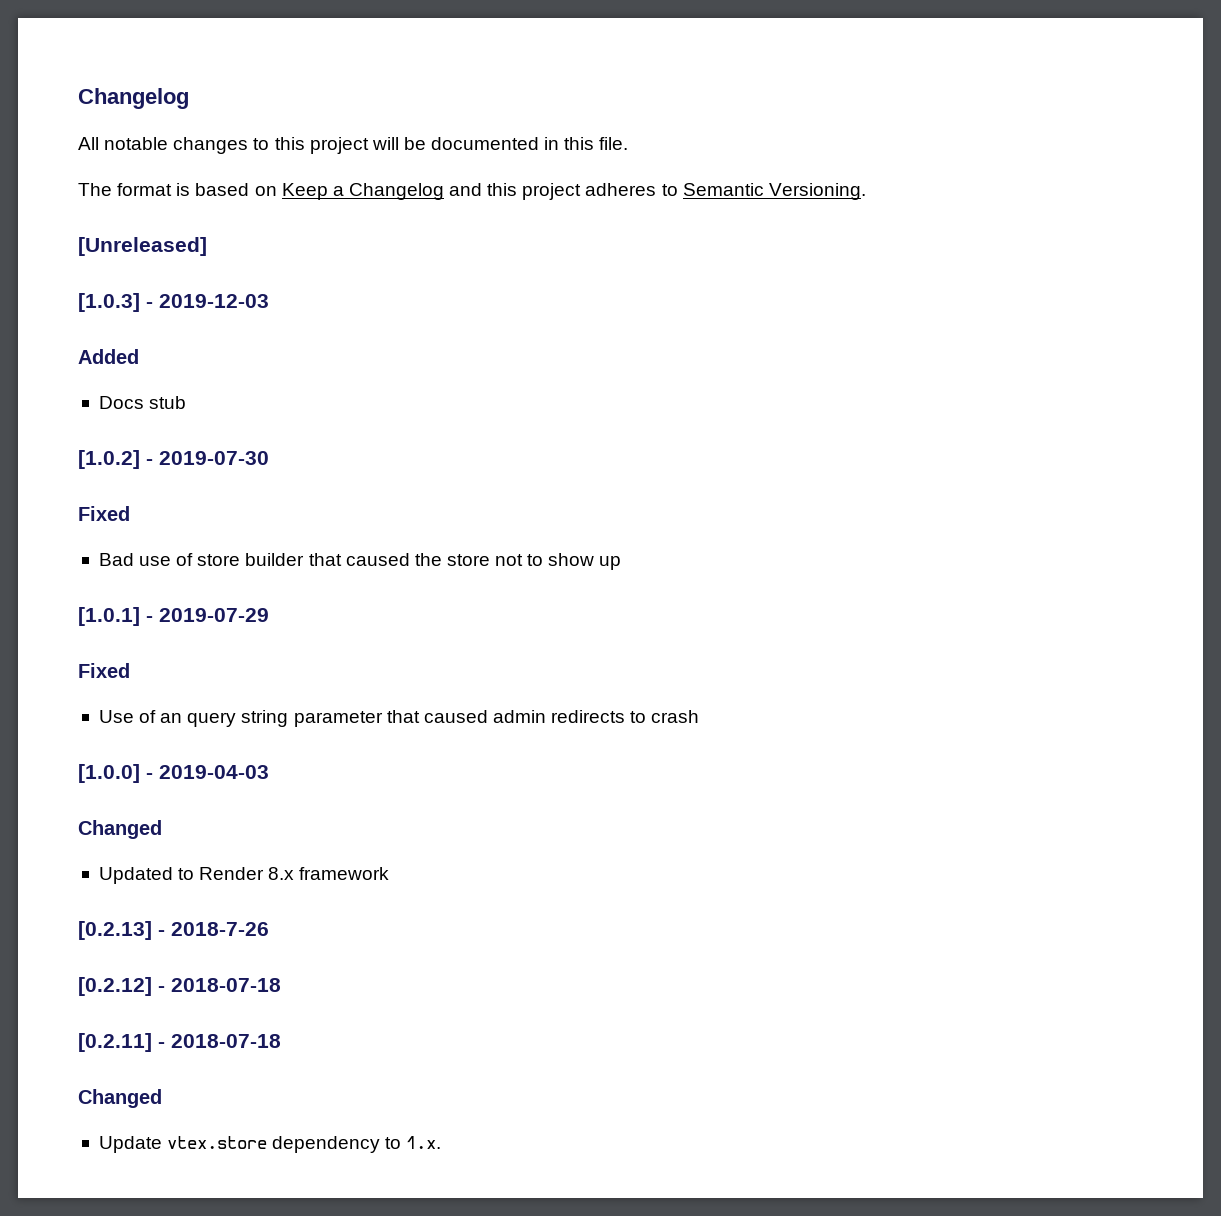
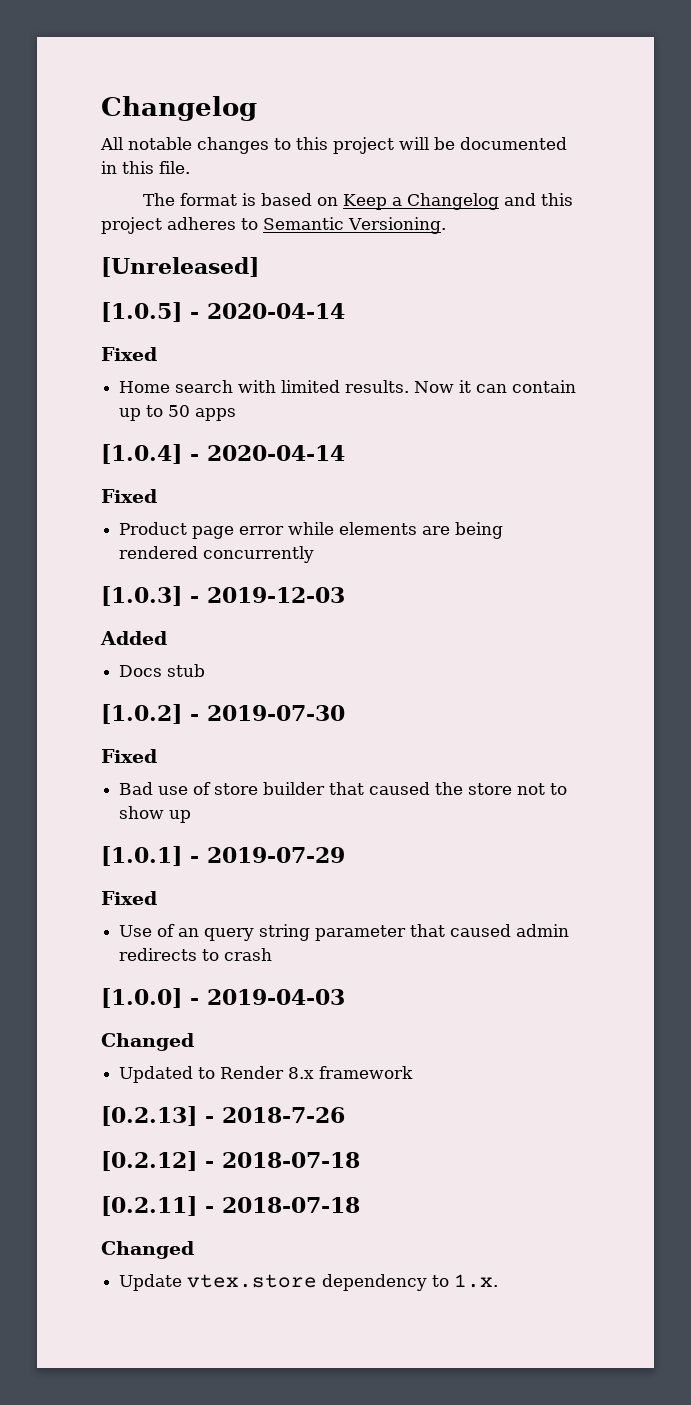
+ [1.0.5] - 2020-04-14
+ Fixed
+ Home search with limited results. Now it can contain up to 50 apps
+ [1.0.4] - 2020-04-14
+ Fixed
+ Product page error while elements are being rendered concurrently

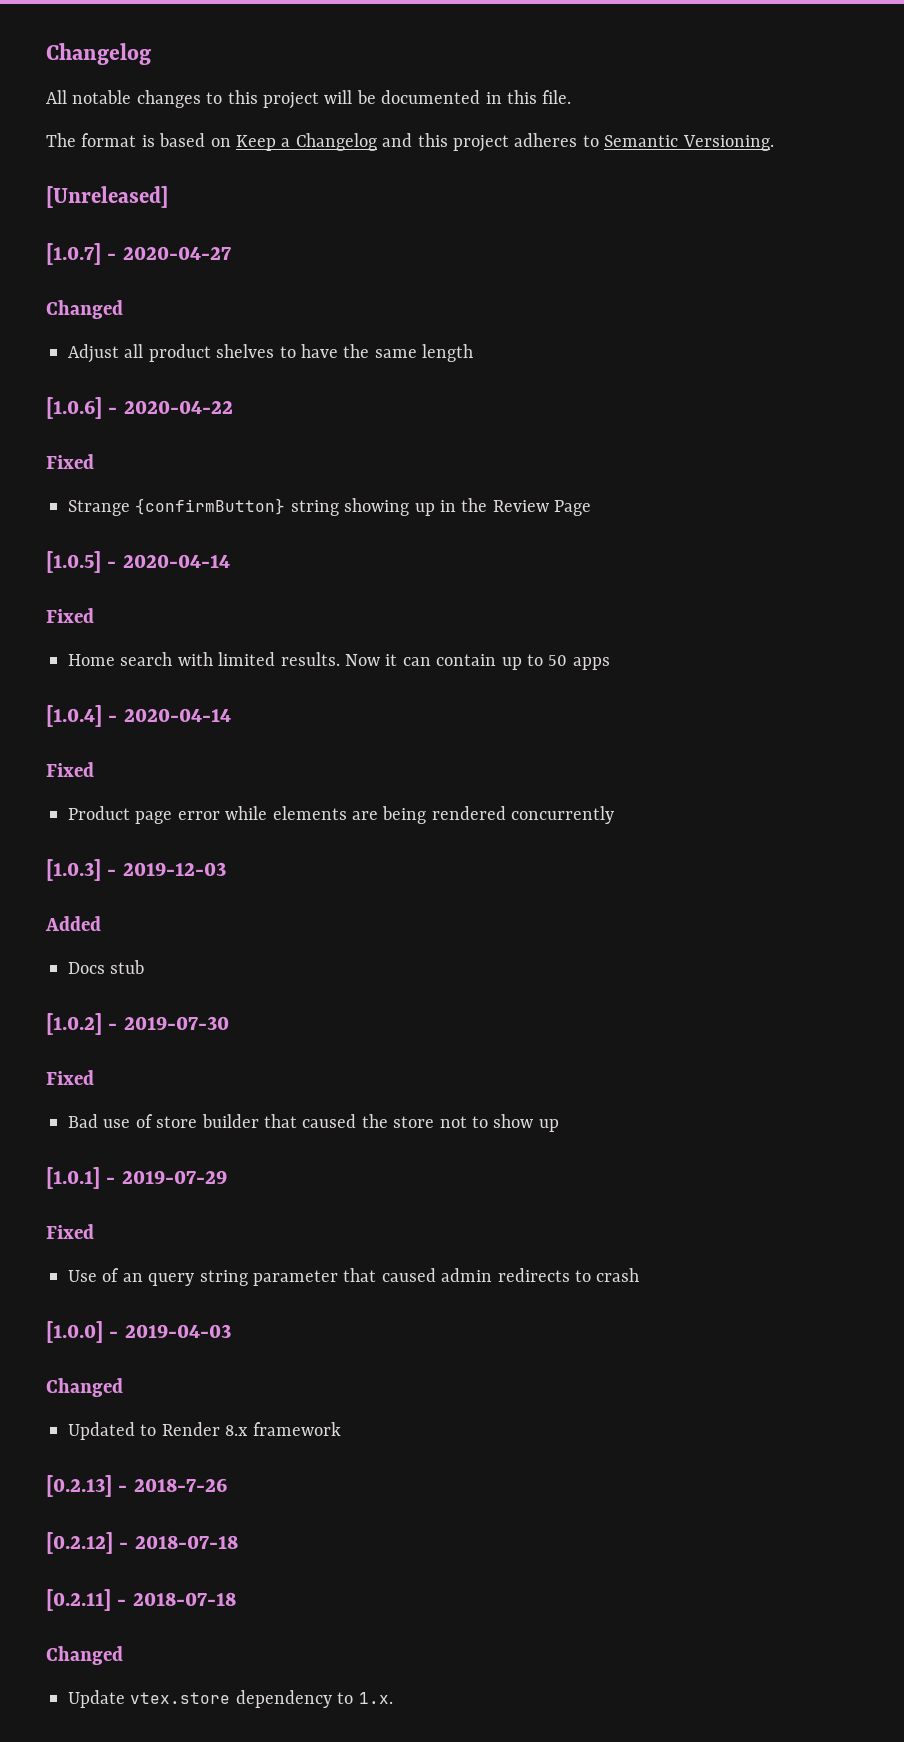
+ [1.0.7] - 2020-04-27
+ Changed
+ Adjust all product shelves to have the same length
+ [1.0.6] - 2020-04-22
+ Fixed
+ Strange {confirmButton} string showing up in the Review Page

